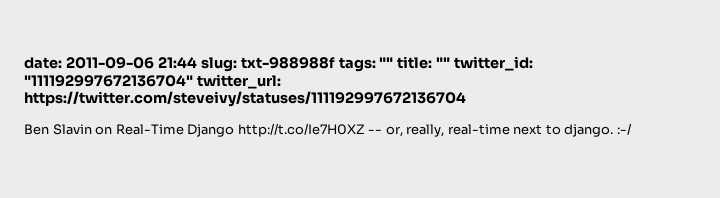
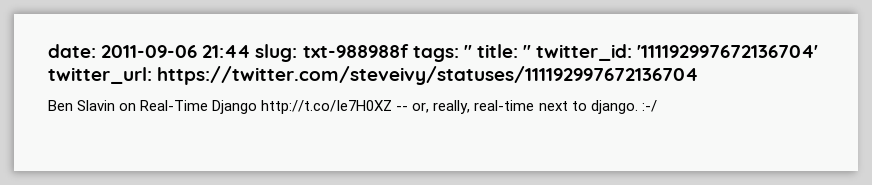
- date: 2011-09-06 21:44 slug: txt-988988f tags: "" title: "" twitter_id: "111192997672136704" twitter_url: https://twitter.com/steveivy/statuses/111192997672136704
+ date: 2011-09-06 21:44 slug: txt-988988f tags: '' title: '' twitter_id: '111192997672136704' twitter_url: https://twitter.com/steveivy/statuses/111192997672136704

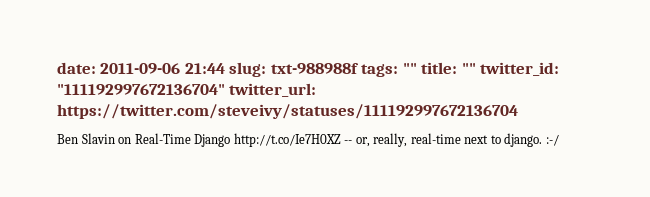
- date: 2011-09-06 21:44 slug: txt-988988f tags: '' title: '' twitter_id: '111192997672136704' twitter_url: https://twitter.com/steveivy/statuses/111192997672136704
+ date: 2011-09-06 21:44 slug: txt-988988f tags: "" title: "" twitter_id: "111192997672136704" twitter_url: https://twitter.com/steveivy/statuses/111192997672136704

